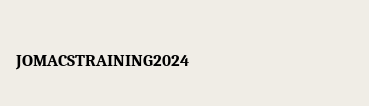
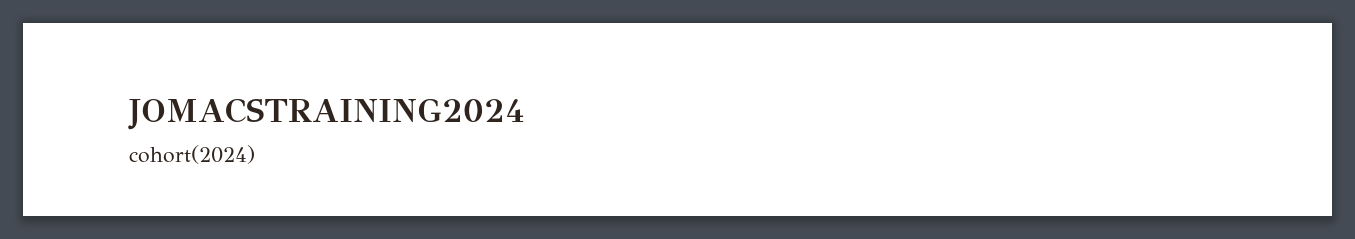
+ cohort(2024)

